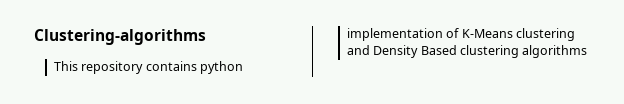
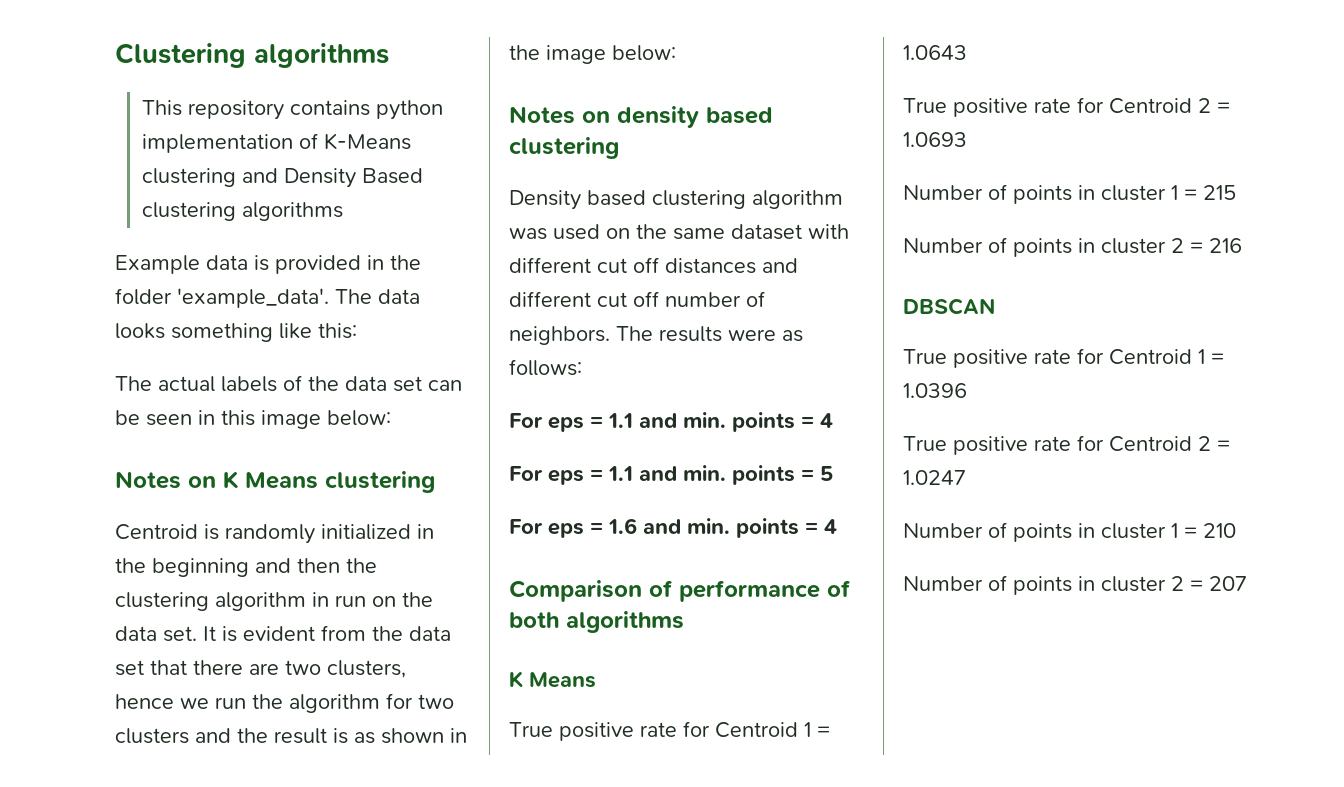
- Clustering-algorithms
+ Clustering algorithms
+ Example data is provided in the folder 'example_data'. The data looks something like this:
+ The actual labels of the data set can be seen in this image below:
+ Notes on K Means clustering
+ Centroid is randomly initialized in the beginning and then the clustering algorithm in run on the data set. It is evident from the data set that there are two clusters, hence we run the algorithm for two clusters and the result is as shown in the image below:
+ Notes on density based clustering
+ Density based clustering algorithm was used on the same dataset with different cut off distances and different cut off number of neighbors. The results were as follows:
+ For eps = 1.1 and min. points = 4
+ For eps = 1.1 and min. points = 5
+ For eps = 1.6 and min. points = 4
+ Comparison of performance of both algorithms
+ K Means
+ True positive rate for Centroid 1 = 1.0643
+ True positive rate for Centroid 2 = 1.0693
+ Number of points in cluster 1 = 215
+ Number of points in cluster 2 = 216
+ DBSCAN
+ True positive rate for Centroid 1 = 1.0396
+ True positive rate for Centroid 2 = 1.0247
+ Number of points in cluster 1 = 210
+ Number of points in cluster 2 = 207

